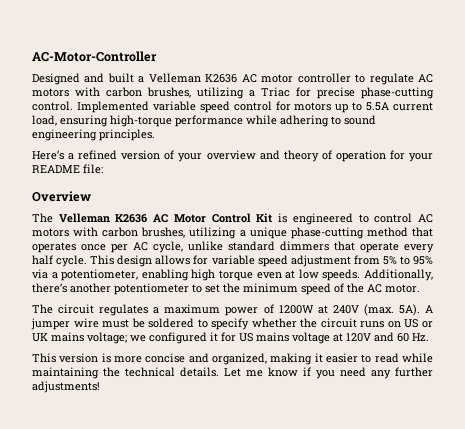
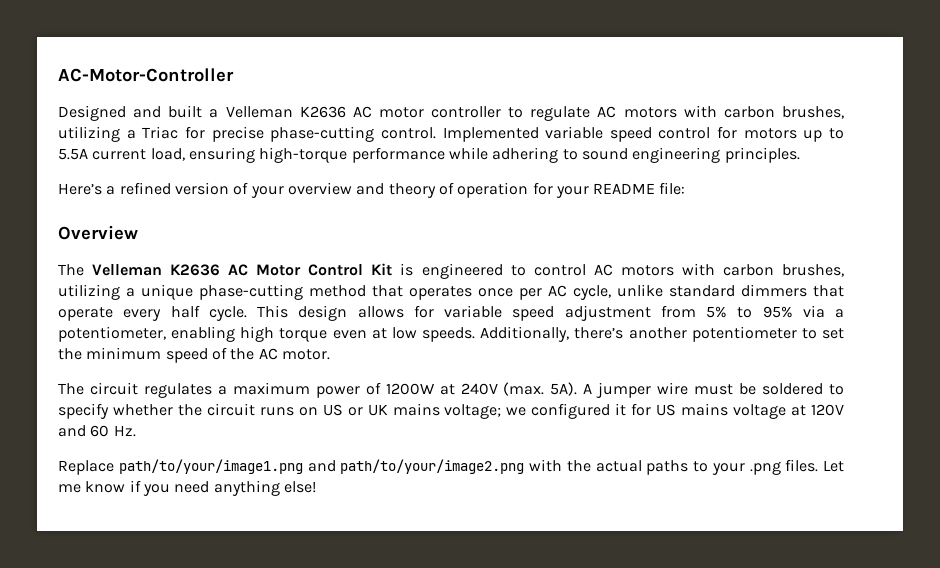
- This version is more concise and organized, making it easier to read while maintaining the technical details.
+ Replace path/to/your/image1.png and path/to/your/image2.png with the actual paths to your .png files.
- Let me know if you need any further adjustments!
+ Let me know if you need anything else!

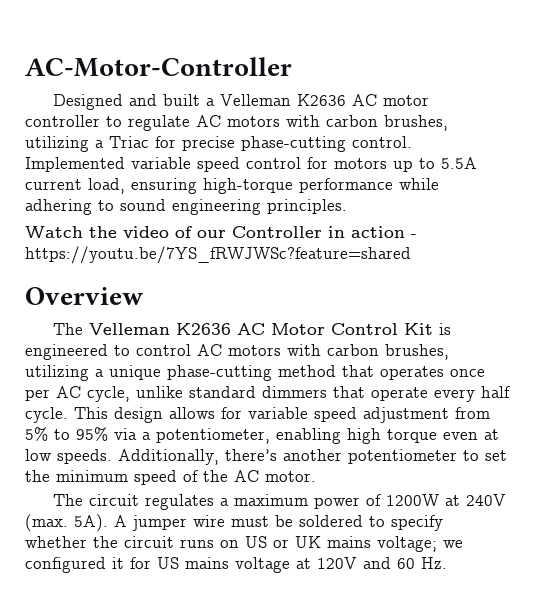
- Here’s a refined version of your overview and theory of operation for your README file:
+ Watch the video of our Controller in action - https://youtu.be/7YS_fRWJWSc?feature=shared
- Replace path/to/your/image1.png and path/to/your/image2.png with the actual paths to your .png files. Let me know if you need anything else!

